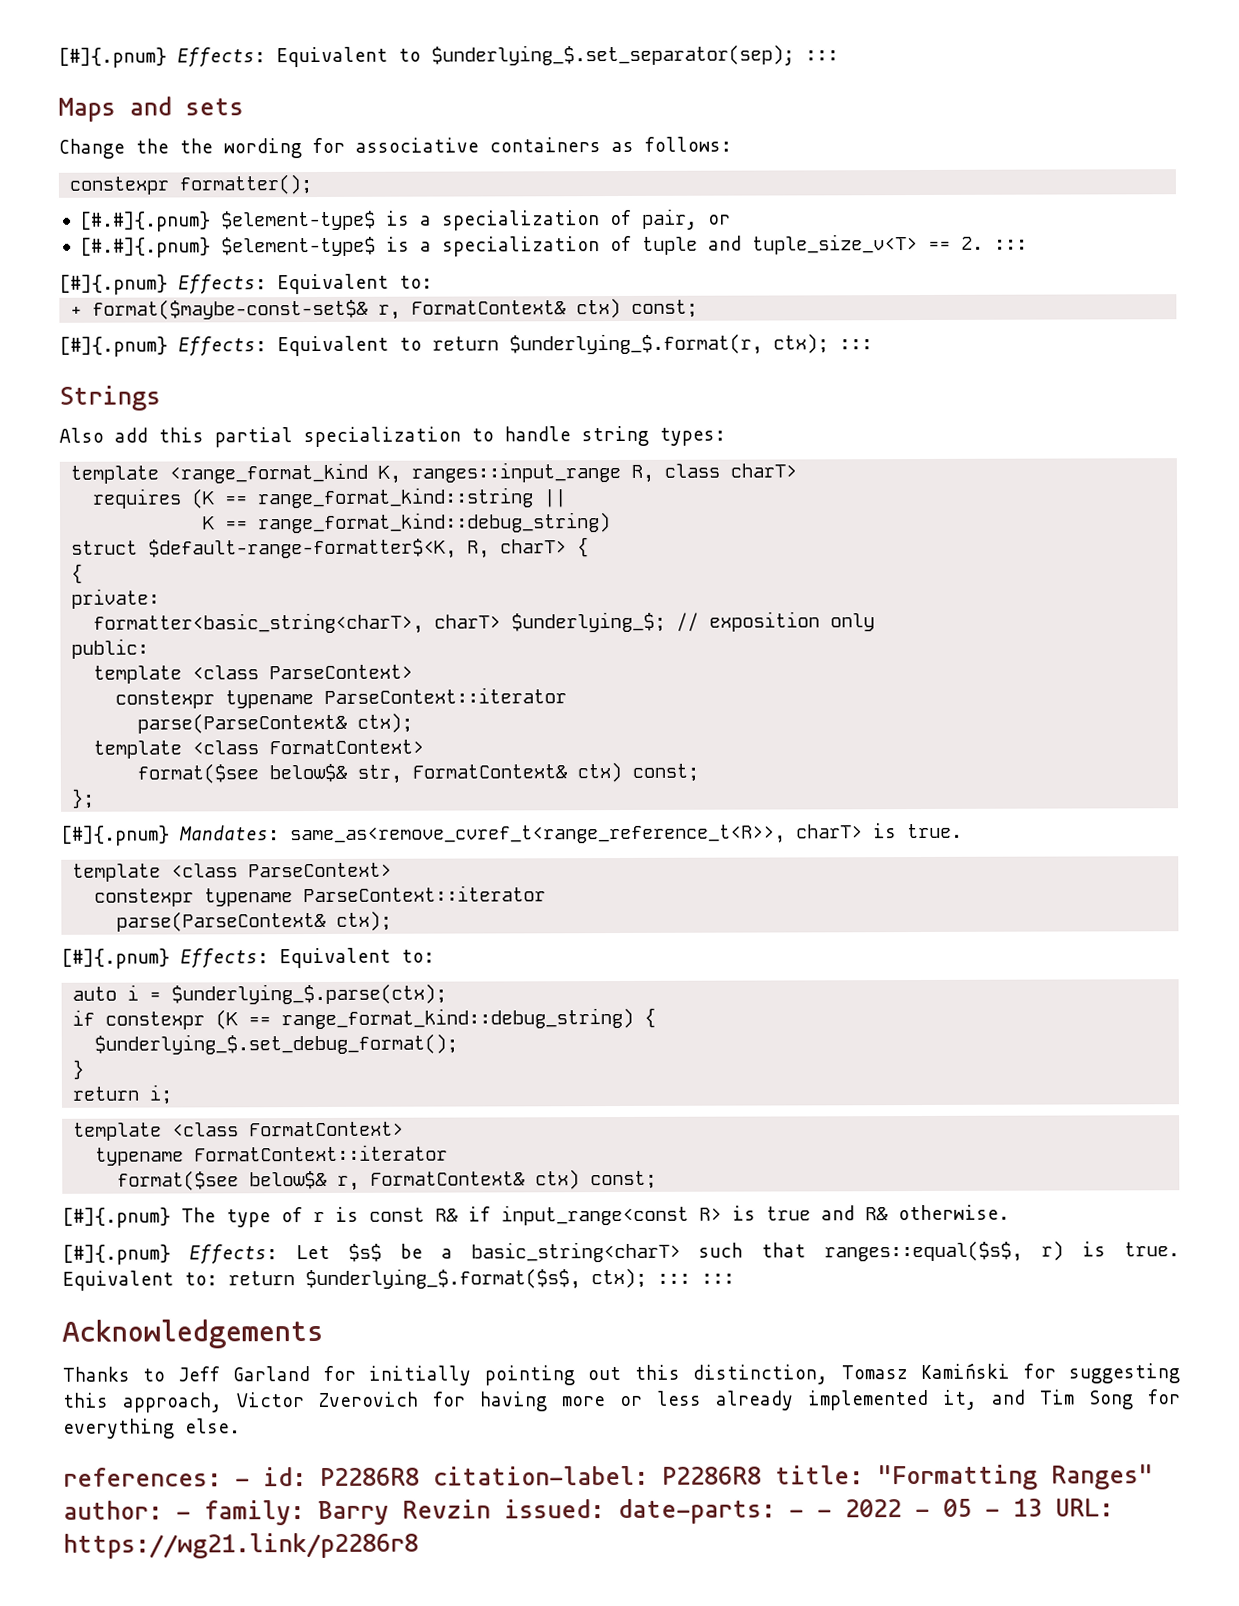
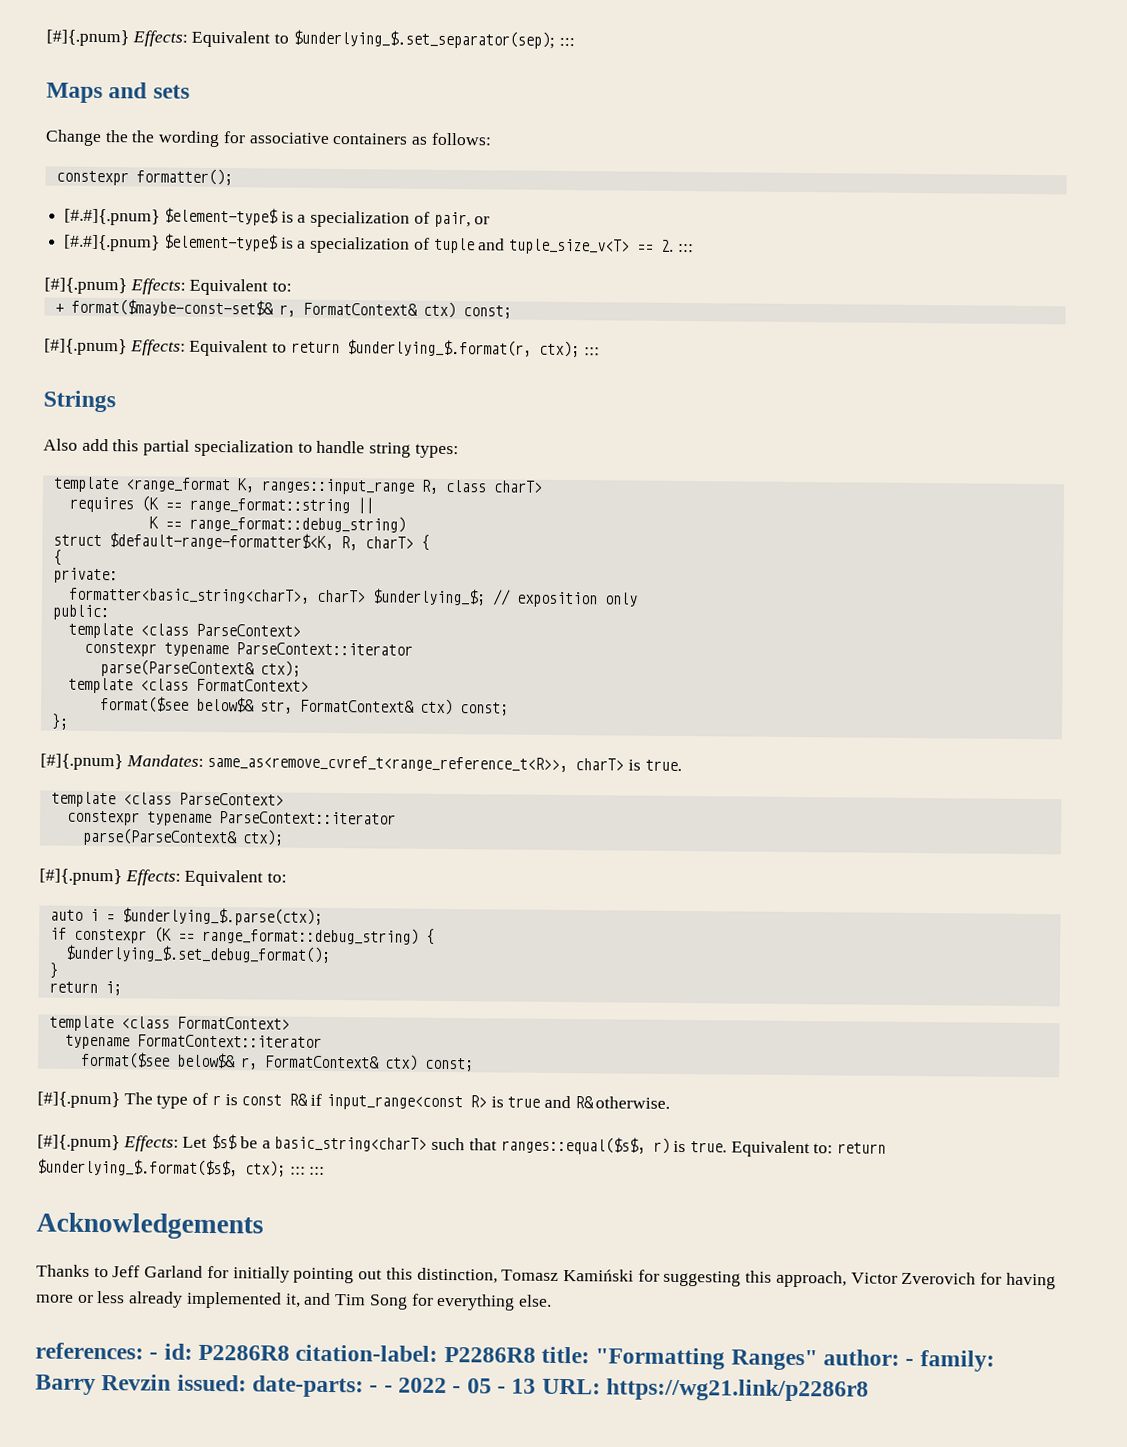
- template <range_format_kind K, ranges::input_range R, class charT>
+ template <range_format K, ranges::input_range R, class charT>
- requires (K == range_format_kind::string ||
+ requires (K == range_format::string ||
- K == range_format_kind::debug_string)
+ K == range_format::debug_string)
- if constexpr (K == range_format_kind::debug_string) {
+ if constexpr (K == range_format::debug_string) {

